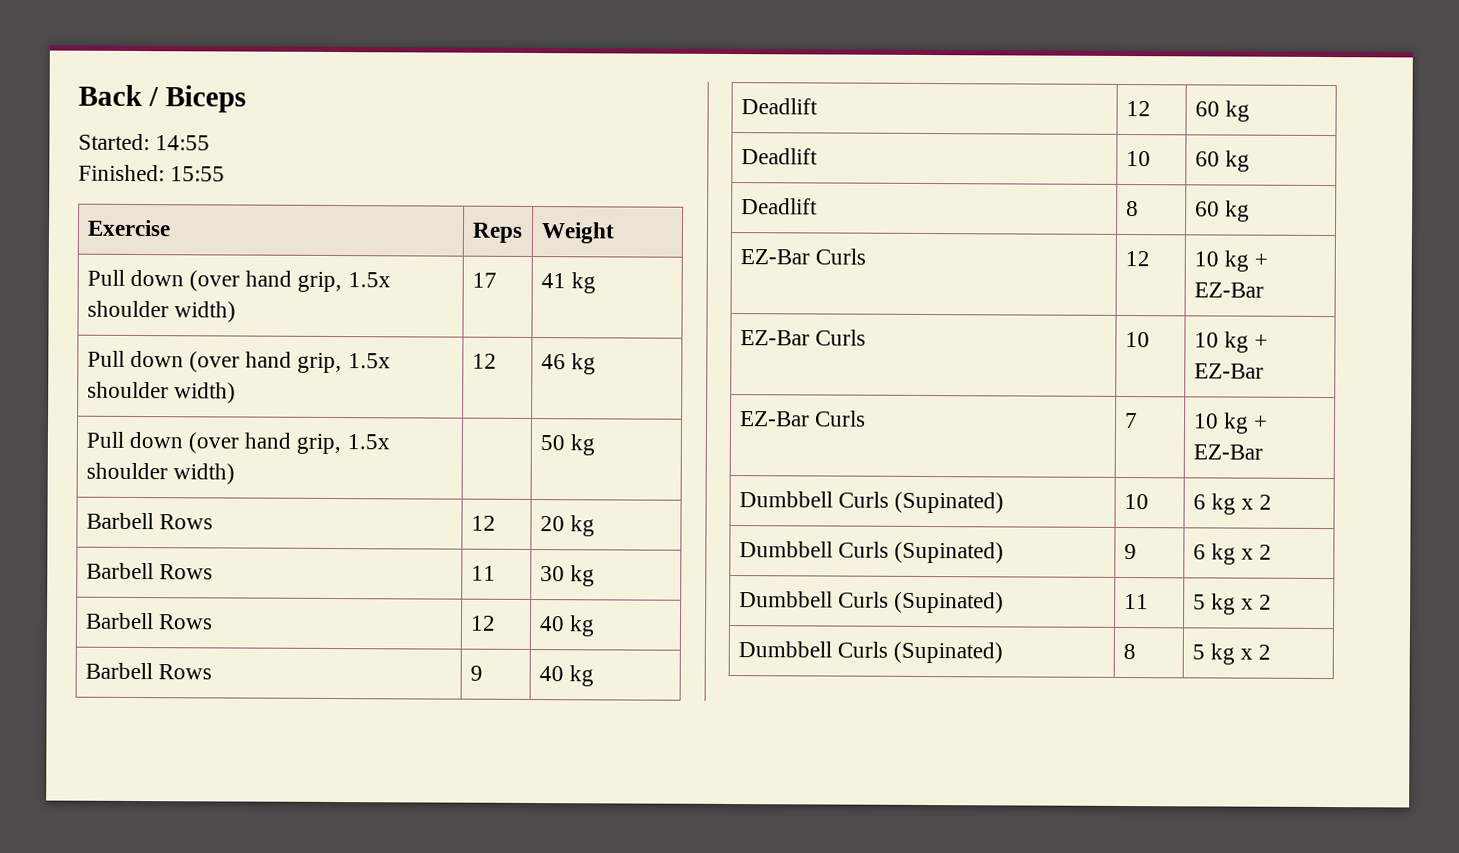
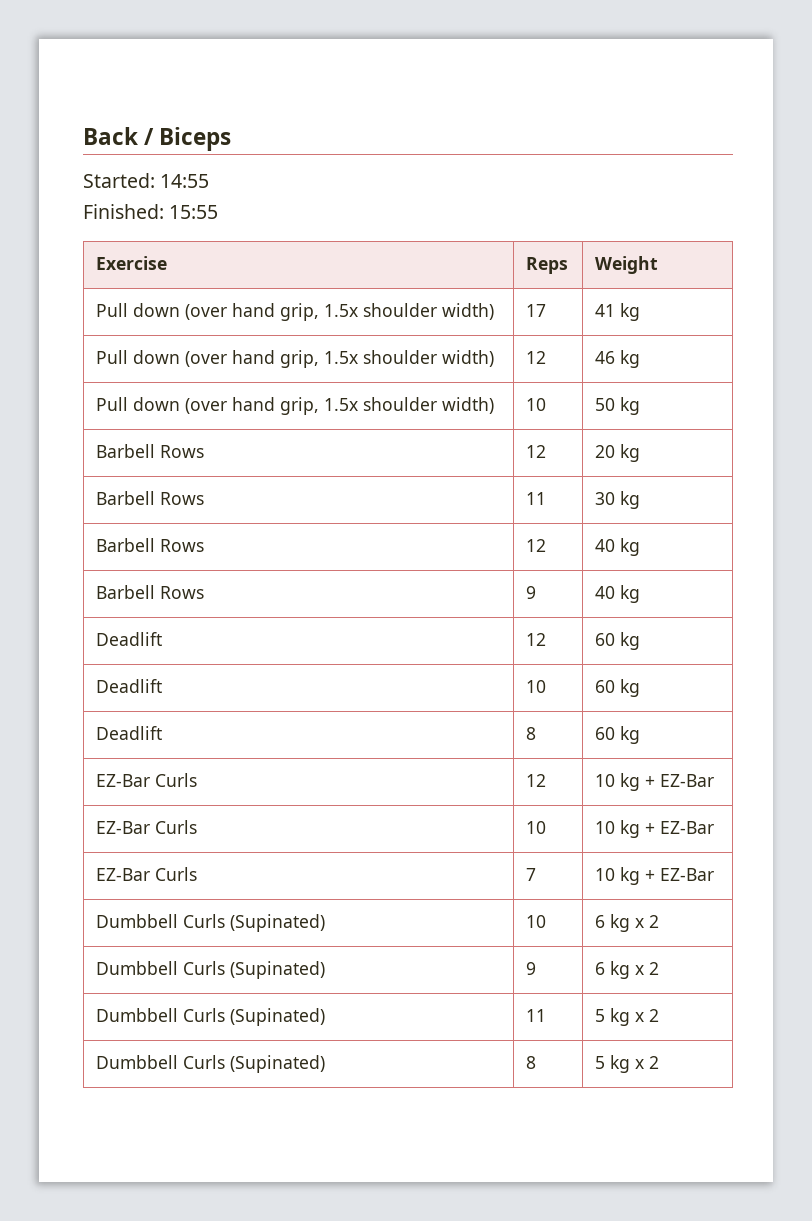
- Pull down (over hand grip, 1.5x shoulder width) | | 50 kg
+ Pull down (over hand grip, 1.5x shoulder width) | 10 | 50 kg

